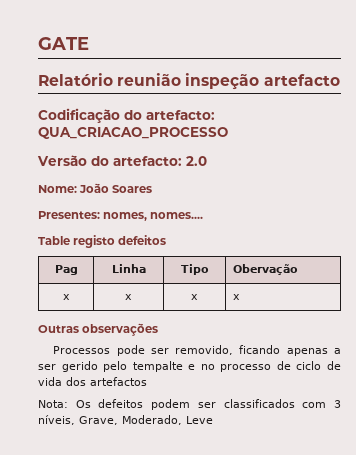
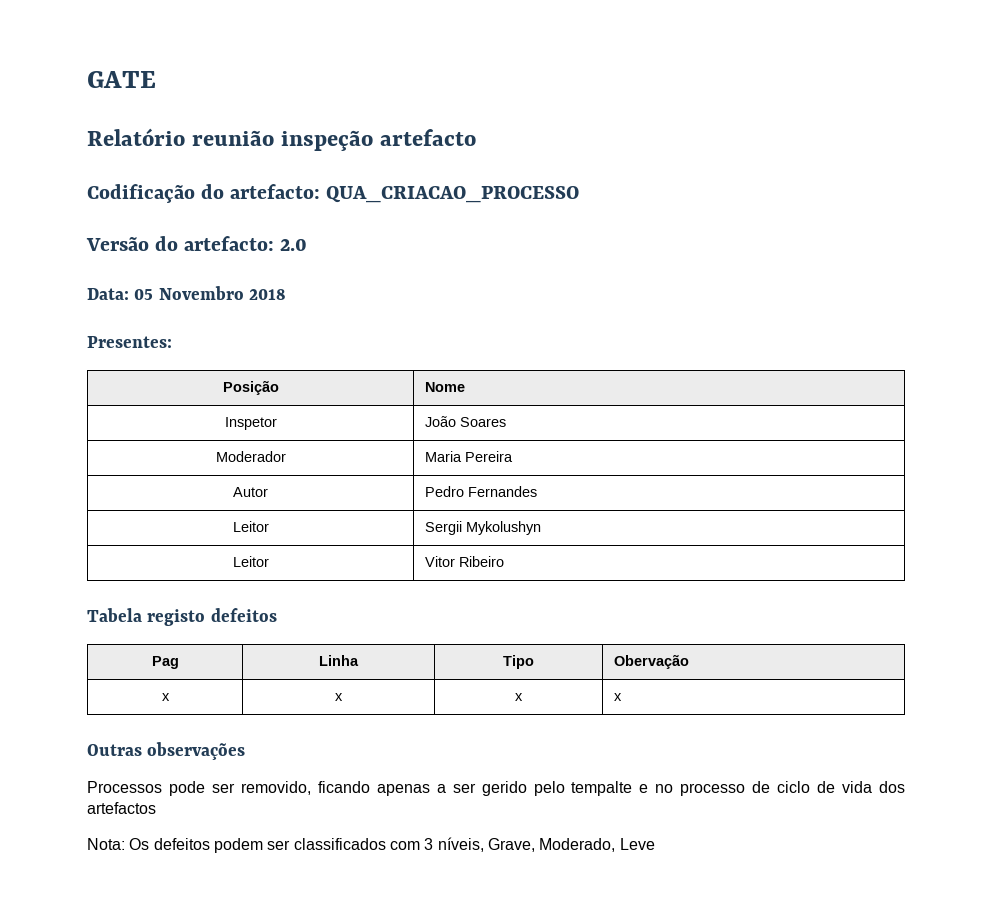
- Nome: João Soares
- Presentes: nomes, nomes....
- Table registo defeitos
+ Data: 05 Novembro 2018
+ Presentes:
+ Posição | Nome
+ Inspetor | João Soares
+ Moderador | Maria Pereira
+ Autor | Pedro Fernandes
+ Leitor | Sergii Mykolushyn
+ Leitor | Vitor Ribeiro
+ Tabela registo defeitos

